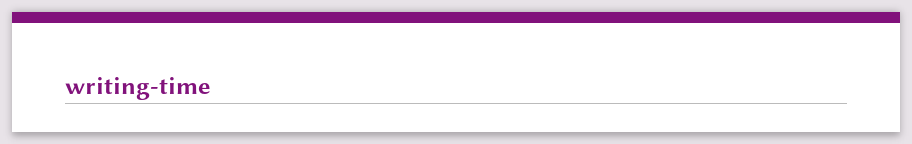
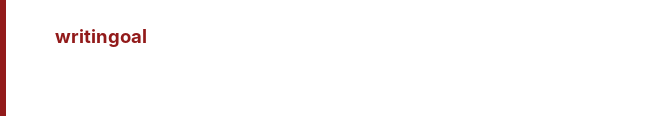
- writing-time
+ writingoal

